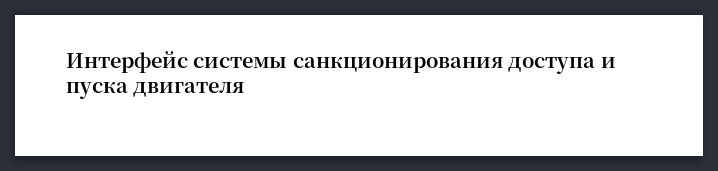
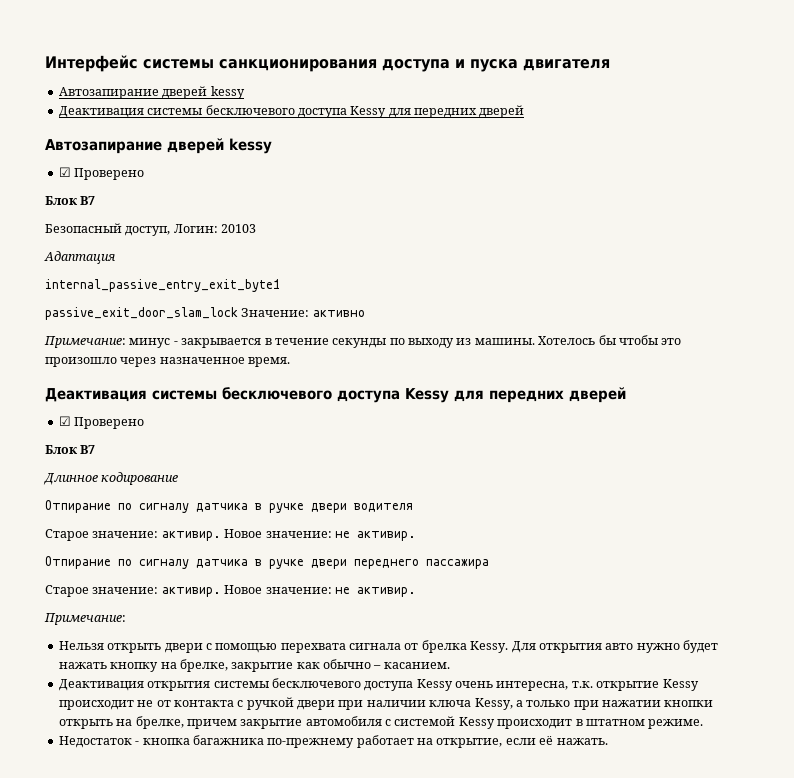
  Интерфейс системы санкционирования доступа и пуска двигателя
+ Автозапирание дверей kessy
+ Деактивация системы бесключевого доступа Kessy для передних дверей
+ Автозапирание дверей kessy
+ ☑ Проверено
+ Блок B7
+ Безопасный доступ, Логин: 20103
+ Адаптация
+ internal_passive_entry_exit_byte1
+ passive_exit_door_slam_lock Значение: активно
+ Примечание: минус - закрывается в течение секунды по выходу из машины. Хотелось бы чтобы это произошло через назначенное время.
+ Деактивация системы бесключевого доступа Kessy для передних дверей
+ ☑ Проверено
+ Блок B7
+ Длинное кодирование
+ Отпирание по сигналу датчика в ручке двери водителя
+ Старое значение: активир. Новое значение: не активир.
+ Отпирание по сигналу датчика в ручке двери переднего пассажира
+ Старое значение: активир. Новое значение: не активир.
+ Примечание:
+ Нельзя открыть двери с помощью перехвата сигнала от брелка Kessy. Для открытия авто нужно будет нажать кнопку на брелке, закрытие как обычно – касанием.
+ Деактивация открытия системы бесключевого доступа Kessy очень интересна, т.к. открытие Kessy происходит не от контакта с ручкой двери при наличии ключа Kessy, а только при нажатии кнопки открыть на брелке, причем закрытие автомобиля с системой Kessy происходит в штатном режиме.
+ Недостаток - кнопка багажника по-прежнему работает на открытие, если её нажать.

